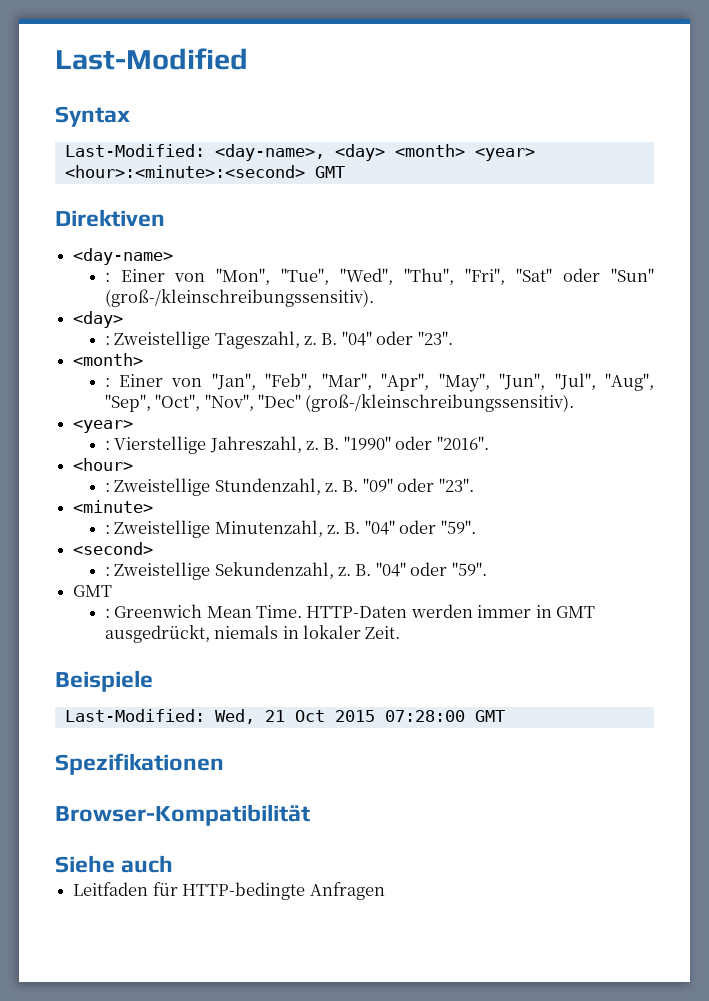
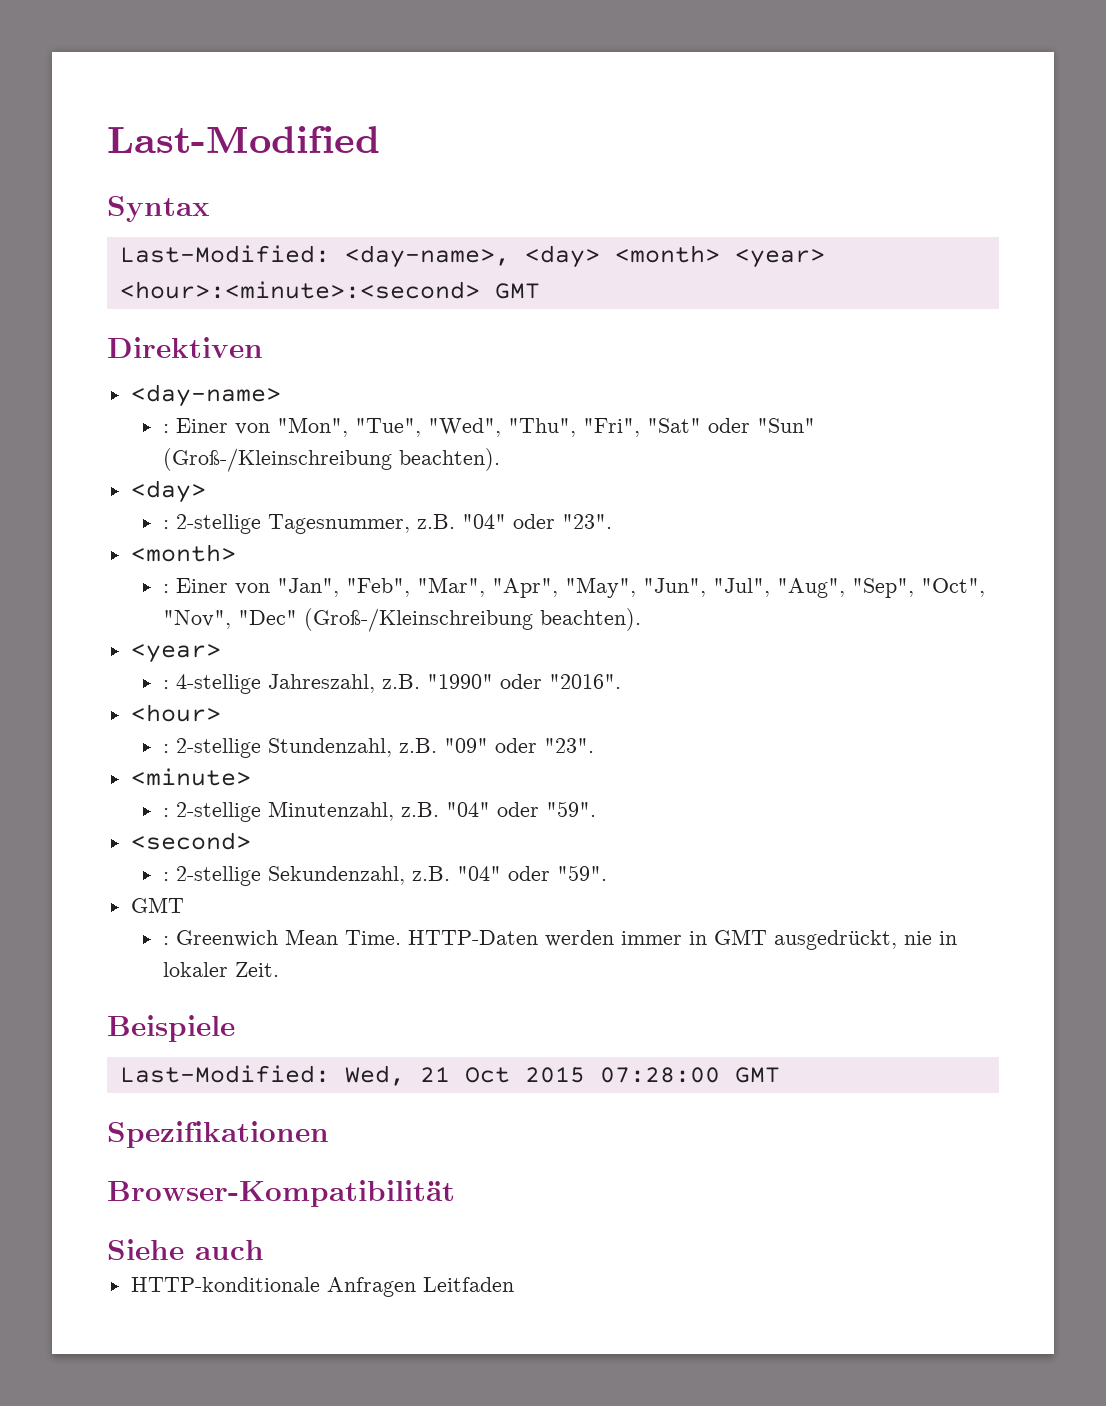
- : Einer von "Mon", "Tue", "Wed", "Thu", "Fri", "Sat" oder "Sun" (groß-/kleinschreibungssensitiv).
+ : Einer von "Mon", "Tue", "Wed", "Thu", "Fri", "Sat" oder "Sun" (Groß-/Kleinschreibung beachten).
- : Zweistellige Tageszahl, z. B. "04" oder "23".
+ : 2-stellige Tagesnummer, z.B. "04" oder "23".
- : Einer von "Jan", "Feb", "Mar", "Apr", "May", "Jun", "Jul", "Aug", "Sep", "Oct", "Nov", "Dec" (groß-/kleinschreibungssensitiv).
+ : Einer von "Jan", "Feb", "Mar", "Apr", "May", "Jun", "Jul", "Aug", "Sep", "Oct", "Nov", "Dec" (Groß-/Kleinschreibung beachten).
- : Vierstellige Jahreszahl, z. B. "1990" oder "2016".
+ : 4-stellige Jahreszahl, z.B. "1990" oder "2016".
- : Zweistellige Stundenzahl, z. B. "09" oder "23".
+ : 2-stellige Stundenzahl, z.B. "09" oder "23".
- : Zweistellige Minutenzahl, z. B. "04" oder "59".
+ : 2-stellige Minutenzahl, z.B. "04" oder "59".
- : Zweistellige Sekundenzahl, z. B. "04" oder "59".
+ : 2-stellige Sekundenzahl, z.B. "04" oder "59".
- HTTP-Daten werden immer in GMT ausgedrückt, niemals in lokaler Zeit.
+ HTTP-Daten werden immer in GMT ausgedrückt, nie in lokaler Zeit.
- Leitfaden für HTTP-bedingte Anfragen
+ HTTP-konditionale Anfragen Leitfaden

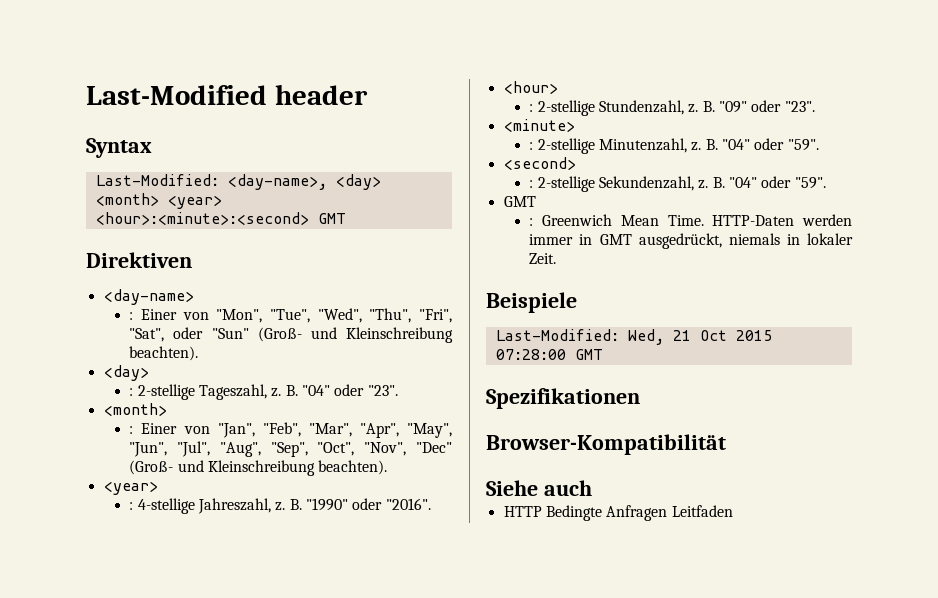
- Last-Modified
+ Last-Modified header
- : Einer von "Mon", "Tue", "Wed", "Thu", "Fri", "Sat" oder "Sun" (Groß-/Kleinschreibung beachten).
+ : Einer von "Mon", "Tue", "Wed", "Thu", "Fri", "Sat", oder "Sun" (Groß- und Kleinschreibung beachten).
- : 2-stellige Tagesnummer, z.B. "04" oder "23".
+ : 2-stellige Tageszahl, z. B. "04" oder "23".
- : Einer von "Jan", "Feb", "Mar", "Apr", "May", "Jun", "Jul", "Aug", "Sep", "Oct", "Nov", "Dec" (Groß-/Kleinschreibung beachten).
+ : Einer von "Jan", "Feb", "Mar", "Apr", "May", "Jun", "Jul", "Aug", "Sep", "Oct", "Nov", "Dec" (Groß- und Kleinschreibung beachten).
- : 4-stellige Jahreszahl, z.B. "1990" oder "2016".
+ : 4-stellige Jahreszahl, z. B. "1990" oder "2016".
- : 2-stellige Stundenzahl, z.B. "09" oder "23".
+ : 2-stellige Stundenzahl, z. B. "09" oder "23".
- : 2-stellige Minutenzahl, z.B. "04" oder "59".
+ : 2-stellige Minutenzahl, z. B. "04" oder "59".
- : 2-stellige Sekundenzahl, z.B. "04" oder "59".
+ : 2-stellige Sekundenzahl, z. B. "04" oder "59".
- HTTP-Daten werden immer in GMT ausgedrückt, nie in lokaler Zeit.
+ HTTP-Daten werden immer in GMT ausgedrückt, niemals in lokaler Zeit.
- HTTP-konditionale Anfragen Leitfaden
+ HTTP Bedingte Anfragen Leitfaden

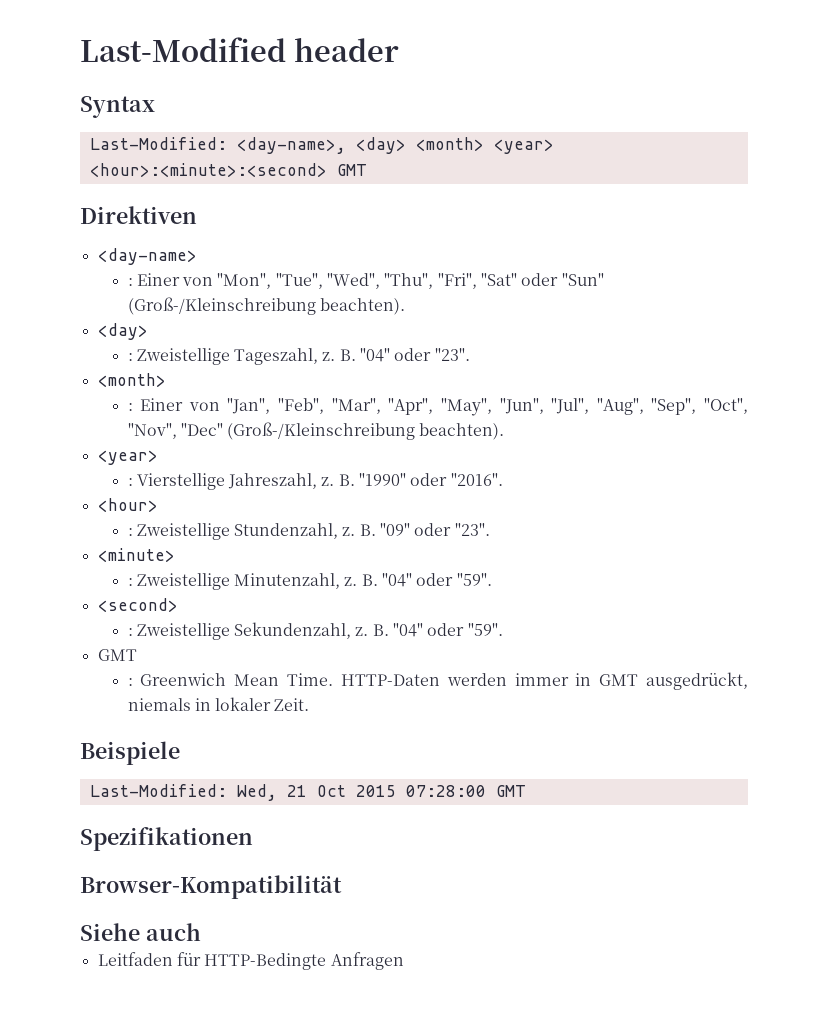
- : Einer von "Mon", "Tue", "Wed", "Thu", "Fri", "Sat", oder "Sun" (Groß- und Kleinschreibung beachten).
+ : Einer von "Mon", "Tue", "Wed", "Thu", "Fri", "Sat" oder "Sun" (Groß-/Kleinschreibung beachten).
- : 2-stellige Tageszahl, z.
+ : Zweistellige Tageszahl, z.
- : Einer von "Jan", "Feb", "Mar", "Apr", "May", "Jun", "Jul", "Aug", "Sep", "Oct", "Nov", "Dec" (Groß- und Kleinschreibung beachten).
+ : Einer von "Jan", "Feb", "Mar", "Apr", "May", "Jun", "Jul", "Aug", "Sep", "Oct", "Nov", "Dec" (Groß-/Kleinschreibung beachten).
- : 4-stellige Jahreszahl, z.
+ : Vierstellige Jahreszahl, z.
- : 2-stellige Stundenzahl, z.
+ : Zweistellige Stundenzahl, z.
- : 2-stellige Minutenzahl, z.
+ : Zweistellige Minutenzahl, z.
- : 2-stellige Sekundenzahl, z.
+ : Zweistellige Sekundenzahl, z.
- HTTP Bedingte Anfragen Leitfaden
+ Leitfaden für HTTP-Bedingte Anfragen

